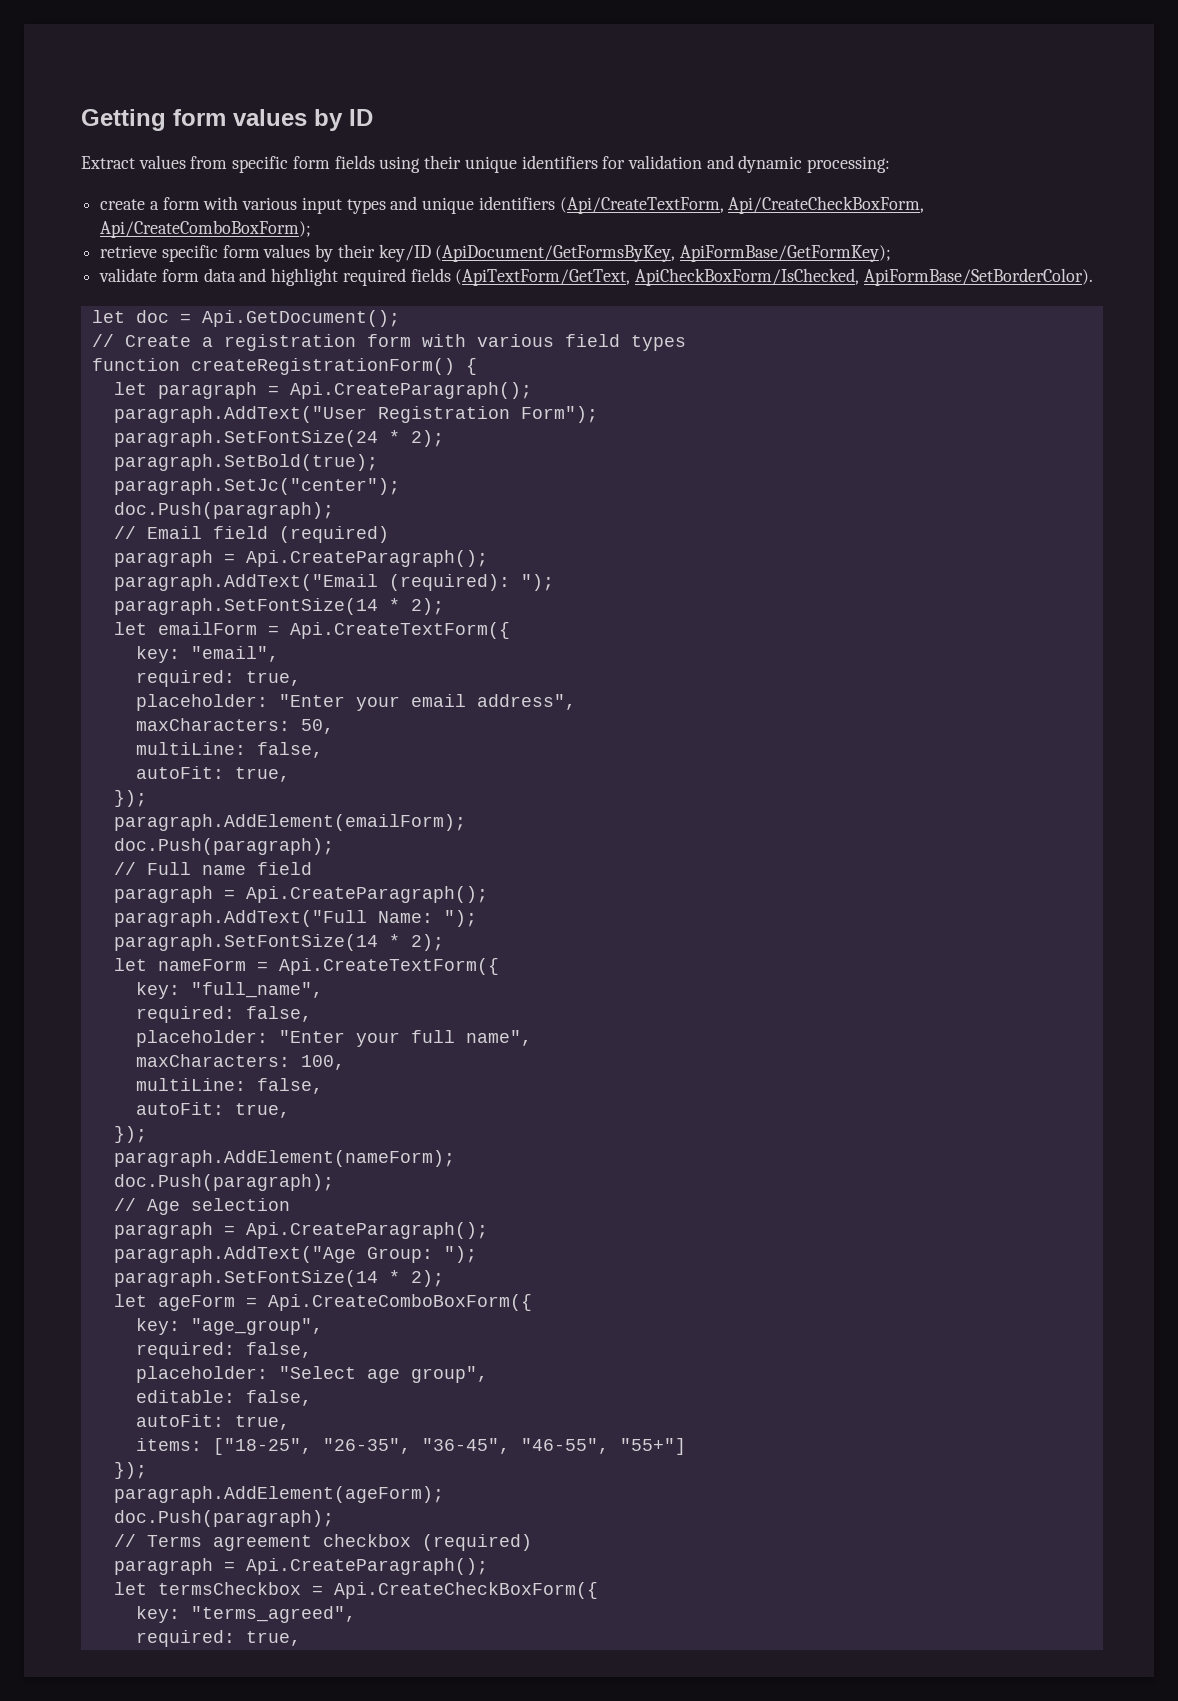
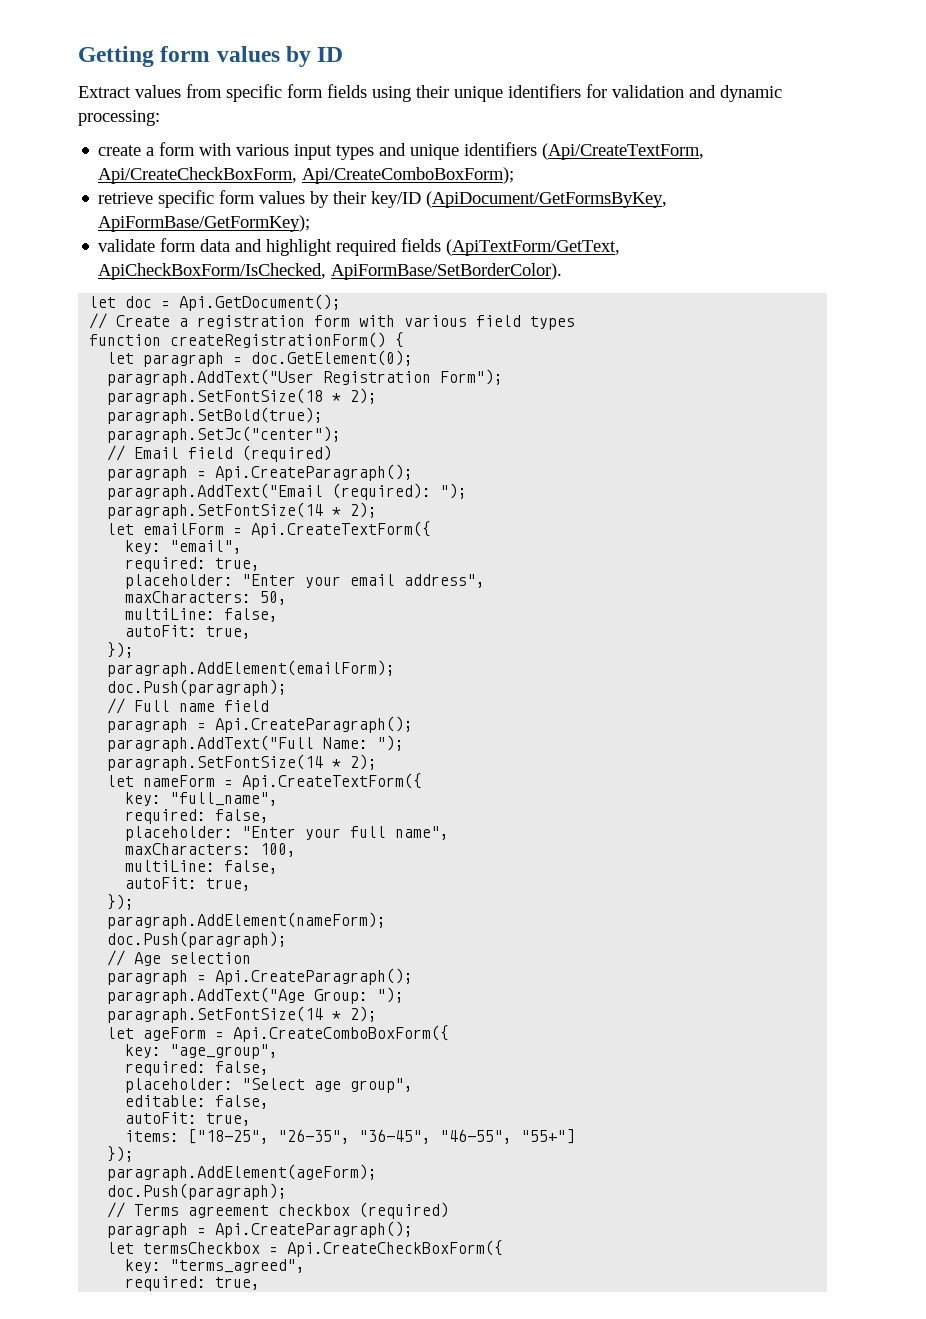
- let paragraph = Api.CreateParagraph();
+ let paragraph = doc.GetElement(0);
- paragraph.SetFontSize(24 * 2);
+ paragraph.SetFontSize(18 * 2);
  paragraph.SetJc("center");
- doc.Push(paragraph);

